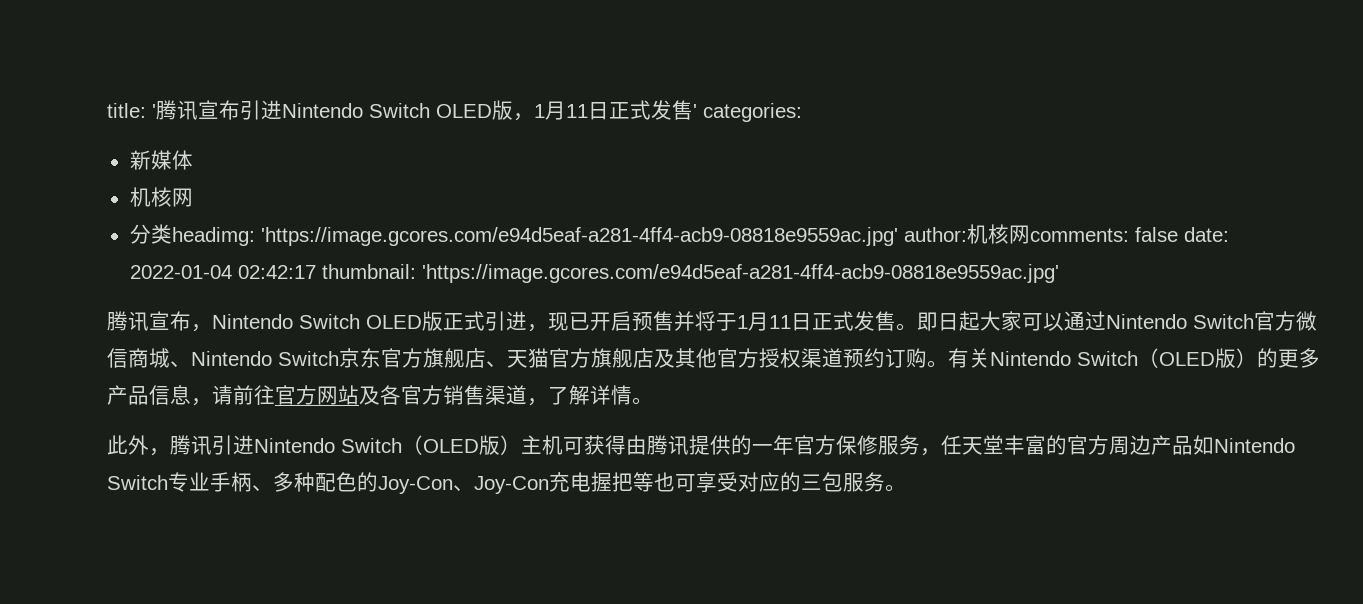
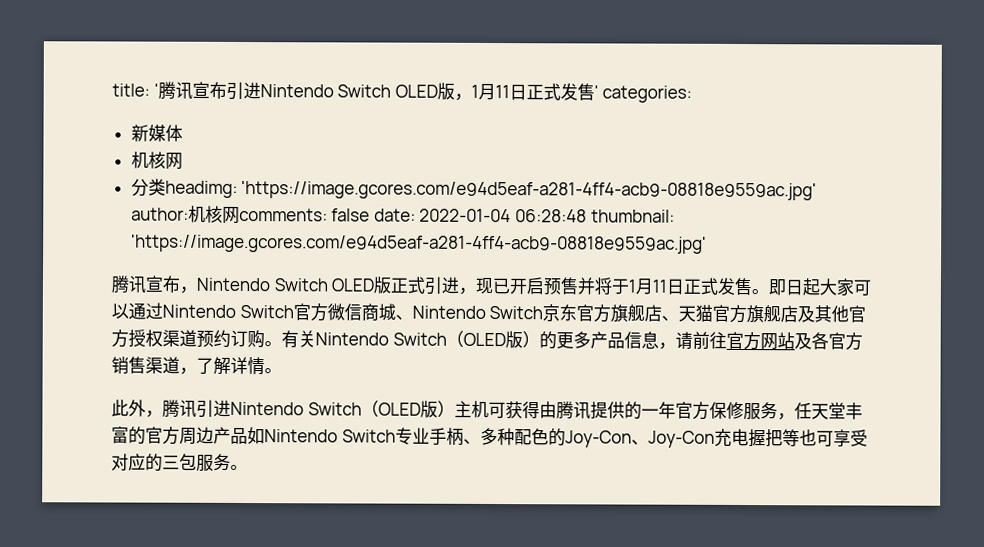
- 分类headimg: 'https://image.gcores.com/e94d5eaf-a281-4ff4-acb9-08818e9559ac.jpg' author:机核网comments: false date: 2022-01-04 02:42:17 thumbnail: 'https://image.gcores.com/e94d5eaf-a281-4ff4-acb9-08818e9559ac.jpg'
+ 分类headimg: 'https://image.gcores.com/e94d5eaf-a281-4ff4-acb9-08818e9559ac.jpg' author:机核网comments: false date: 2022-01-04 06:28:48 thumbnail: 'https://image.gcores.com/e94d5eaf-a281-4ff4-acb9-08818e9559ac.jpg'

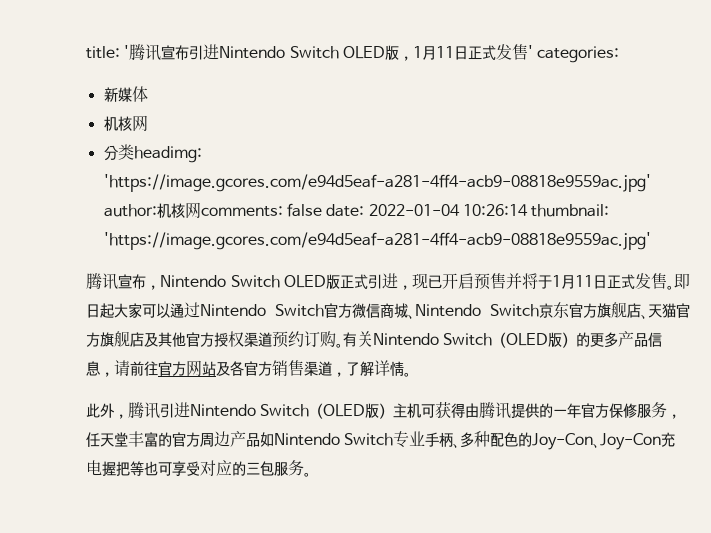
- 分类headimg: 'https://image.gcores.com/e94d5eaf-a281-4ff4-acb9-08818e9559ac.jpg' author:机核网comments: false date: 2022-01-04 06:28:48 thumbnail: 'https://image.gcores.com/e94d5eaf-a281-4ff4-acb9-08818e9559ac.jpg'
+ 分类headimg: 'https://image.gcores.com/e94d5eaf-a281-4ff4-acb9-08818e9559ac.jpg' author:机核网comments: false date: 2022-01-04 10:26:14 thumbnail: 'https://image.gcores.com/e94d5eaf-a281-4ff4-acb9-08818e9559ac.jpg'

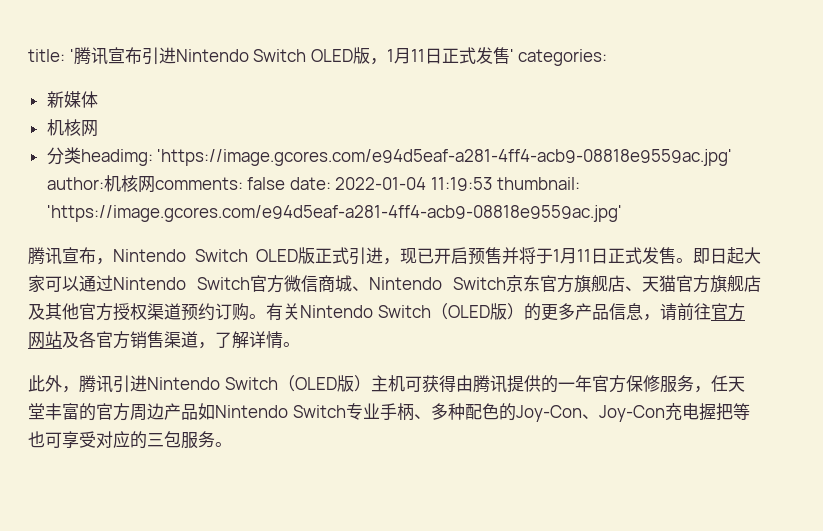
- 分类headimg: 'https://image.gcores.com/e94d5eaf-a281-4ff4-acb9-08818e9559ac.jpg' author:机核网comments: false date: 2022-01-04 10:26:14 thumbnail: 'https://image.gcores.com/e94d5eaf-a281-4ff4-acb9-08818e9559ac.jpg'
+ 分类headimg: 'https://image.gcores.com/e94d5eaf-a281-4ff4-acb9-08818e9559ac.jpg' author:机核网comments: false date: 2022-01-04 11:19:53 thumbnail: 'https://image.gcores.com/e94d5eaf-a281-4ff4-acb9-08818e9559ac.jpg'

